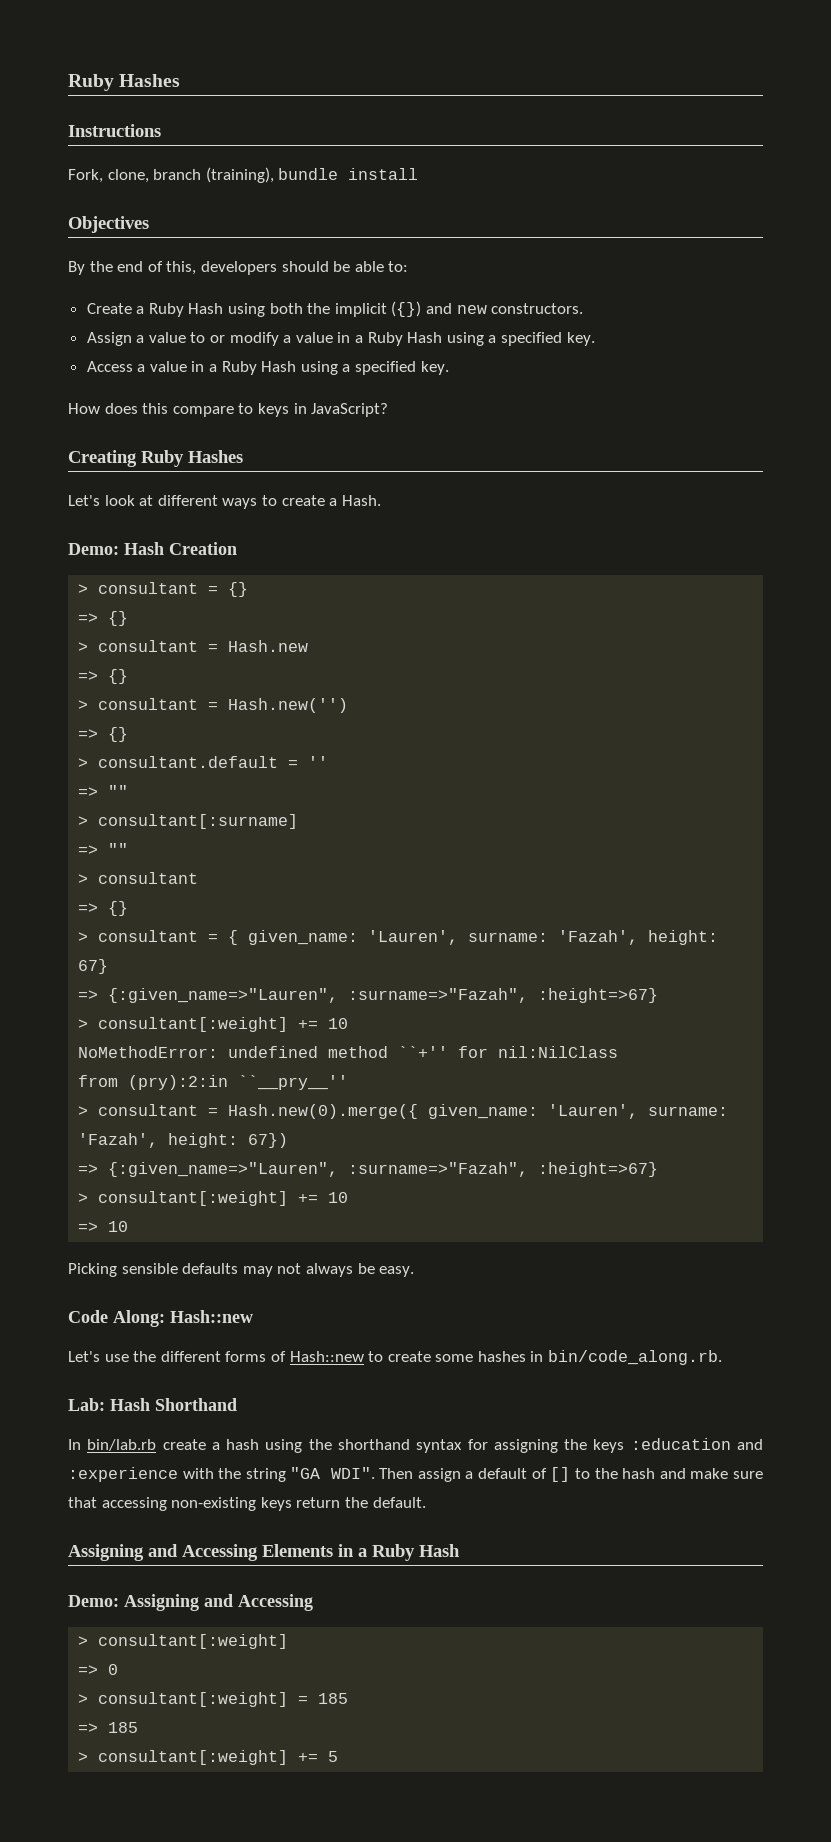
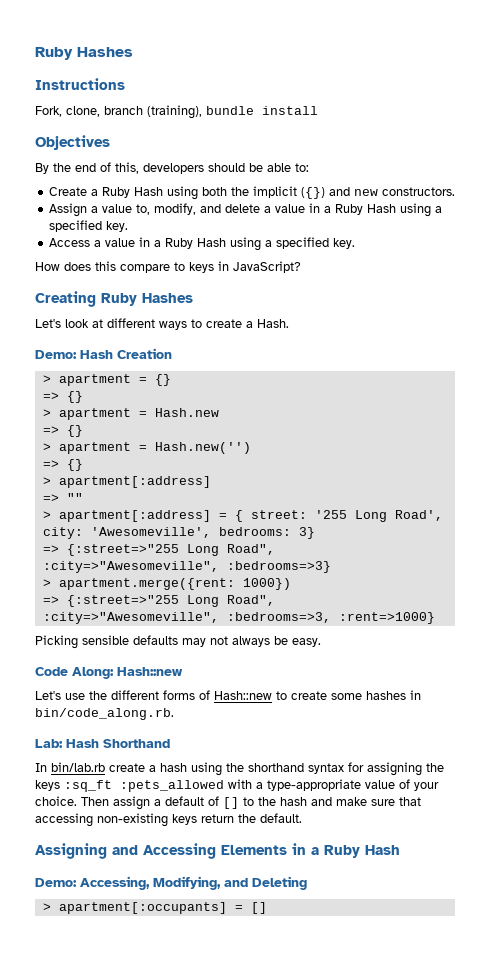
- Assign a value to or modify a value in a Ruby Hash using a specified key.
+ Assign a value to, modify, and delete a value in a Ruby Hash using a specified key.
- > consultant = {}
+ > apartment = {}
- > consultant = Hash.new
+ > apartment = Hash.new
- > consultant = Hash.new('')
+ > apartment = Hash.new('')
  => {}
- > consultant.default = ''
+ > apartment[:address]
  => ""
- > consultant[:surname]
- => ""
- > consultant
- => {}
- > consultant = { given_name: 'Lauren', surname: 'Fazah', height: 67}
- => {:given_name=>"Lauren", :surname=>"Fazah", :height=>67}
- > consultant[:weight] += 10
- NoMethodError: undefined method ``+'' for nil:NilClass
- from (pry):2:in ``__pry__''
- > consultant = Hash.new(0).merge({ given_name: 'Lauren', surname: 'Fazah', height: 67})
- => {:given_name=>"Lauren", :surname=>"Fazah", :height=>67}
- > consultant[:weight] += 10
- => 10
+ > apartment[:address] = { street: '255 Long Road', city: 'Awesomeville', bedrooms: 3}
+ => {:street=>"255 Long Road", :city=>"Awesomeville", :bedrooms=>3}
+ > apartment.merge({rent: 1000})
+ => {:street=>"255 Long Road", :city=>"Awesomeville", :bedrooms=>3, :rent=>1000}
- In bin/lab.rb create a hash using the shorthand syntax for assigning the keys :education and :experience with the string "GA WDI".
+ In bin/lab.rb create a hash using the shorthand syntax for assigning the keys :sq_ft :pets_allowed with a type-appropriate value of your choice.
- Demo: Assigning and Accessing
- > consultant[:weight]
- => 0
- > consultant[:weight] = 185
- => 185
- > consultant[:weight] += 5
+ Demo: Accessing, Modifying, and Deleting
+ > apartment[:occupants] = []

